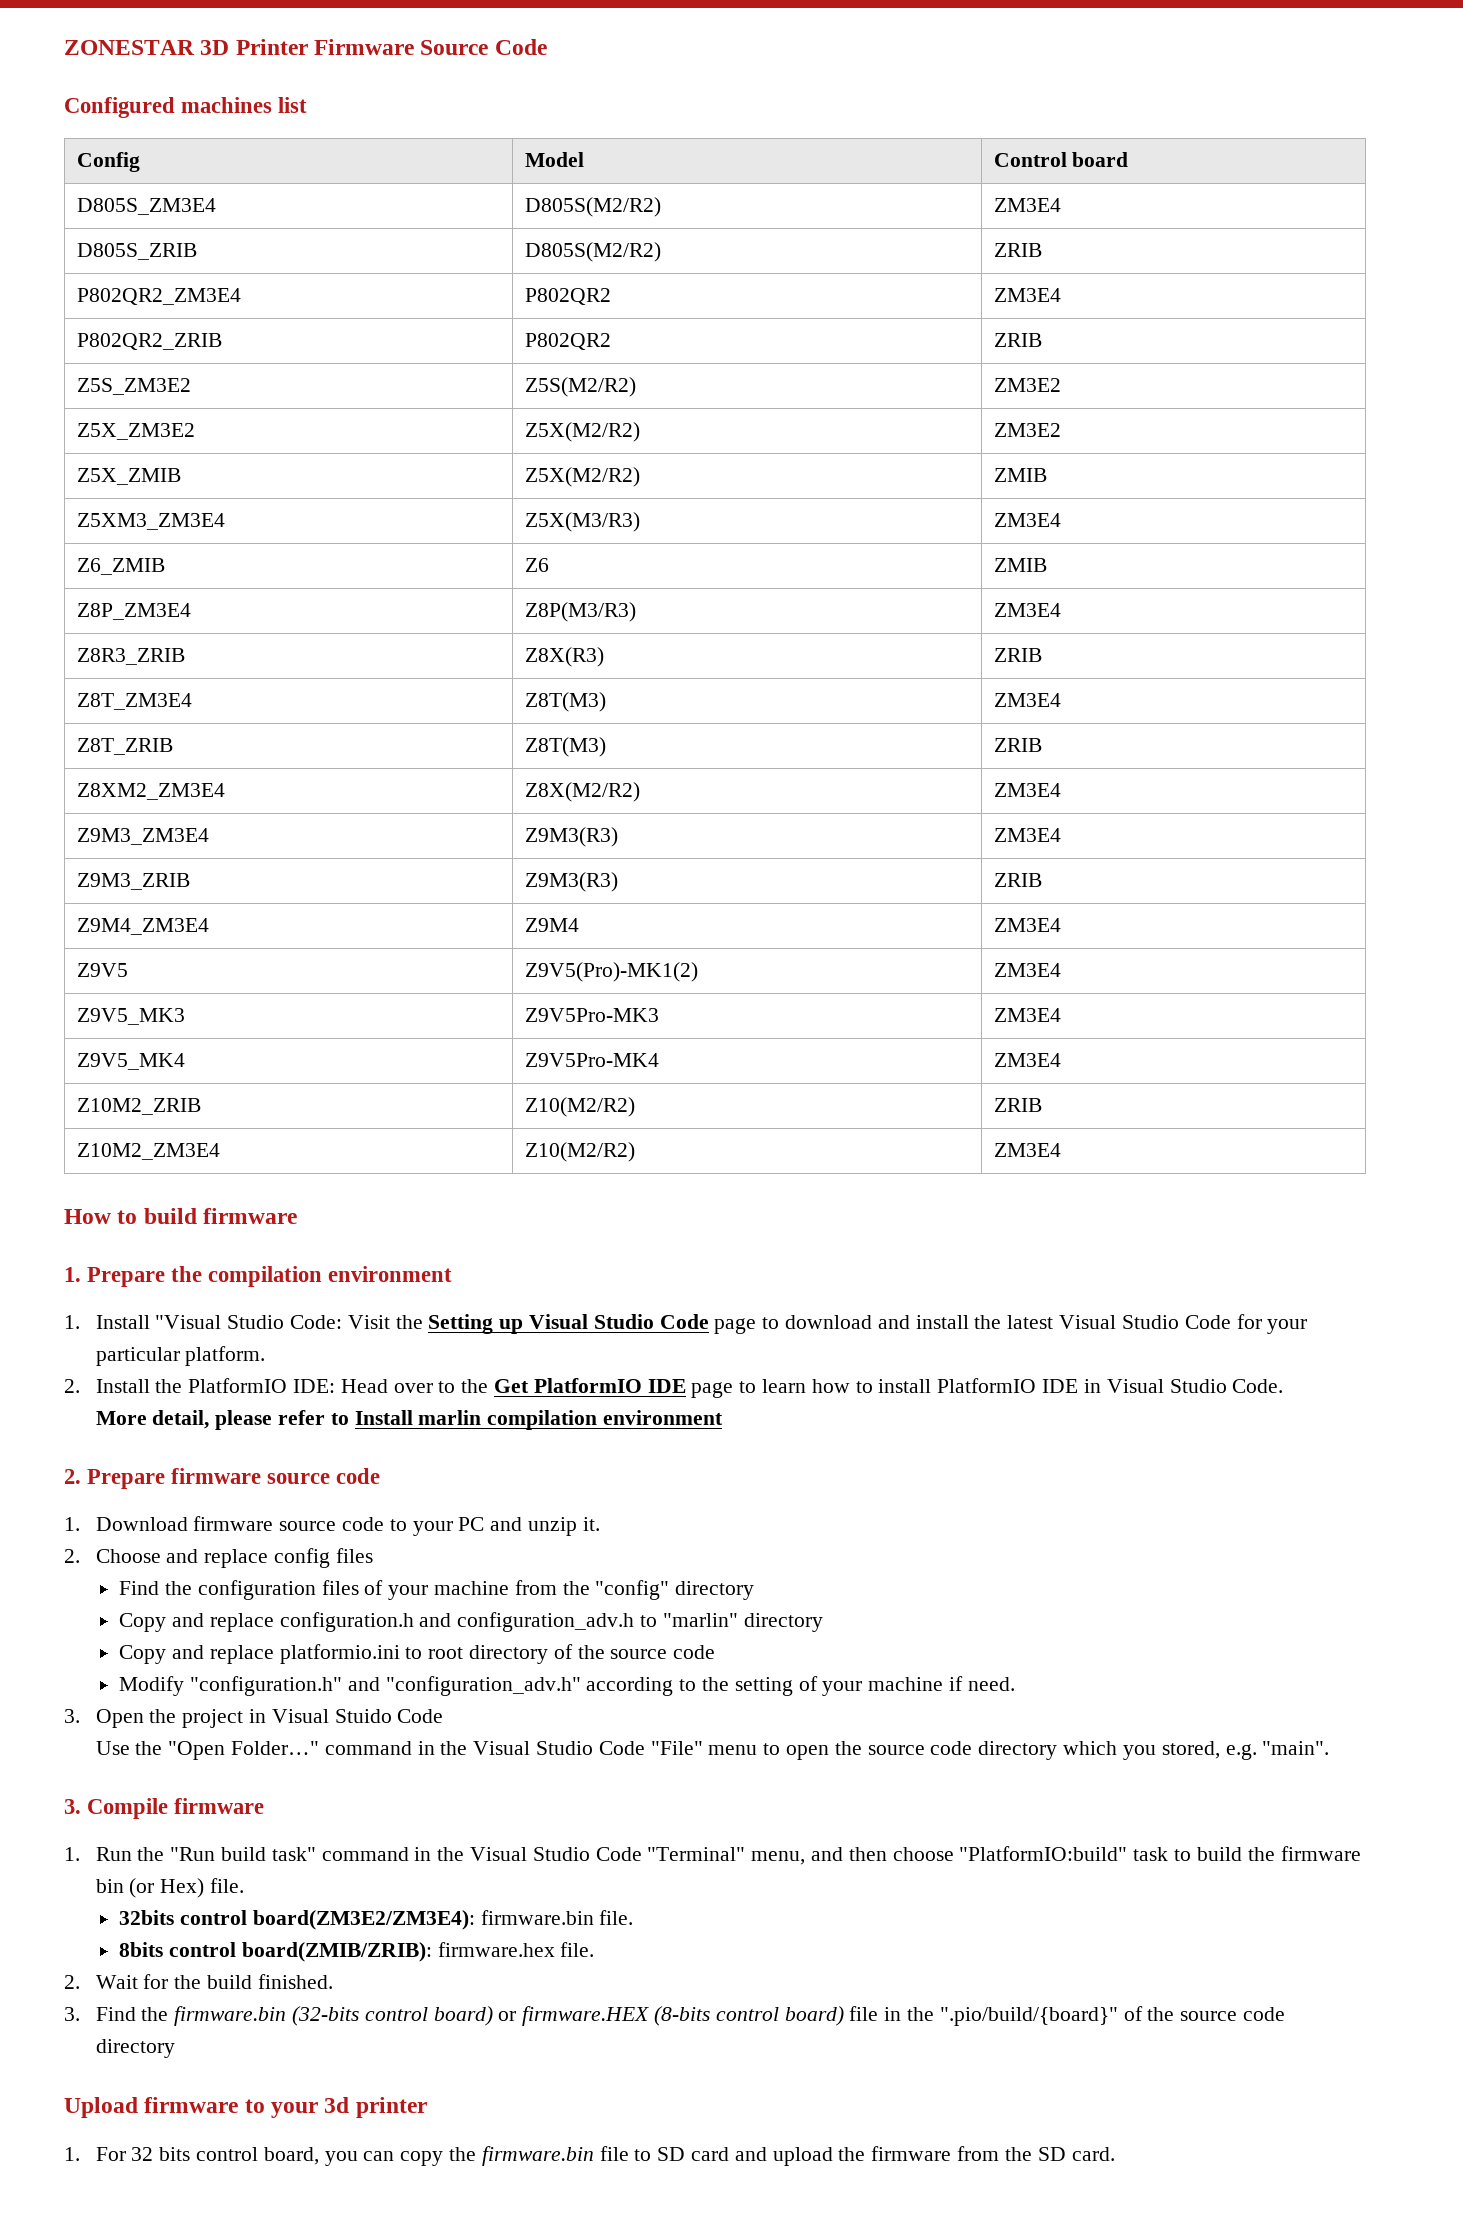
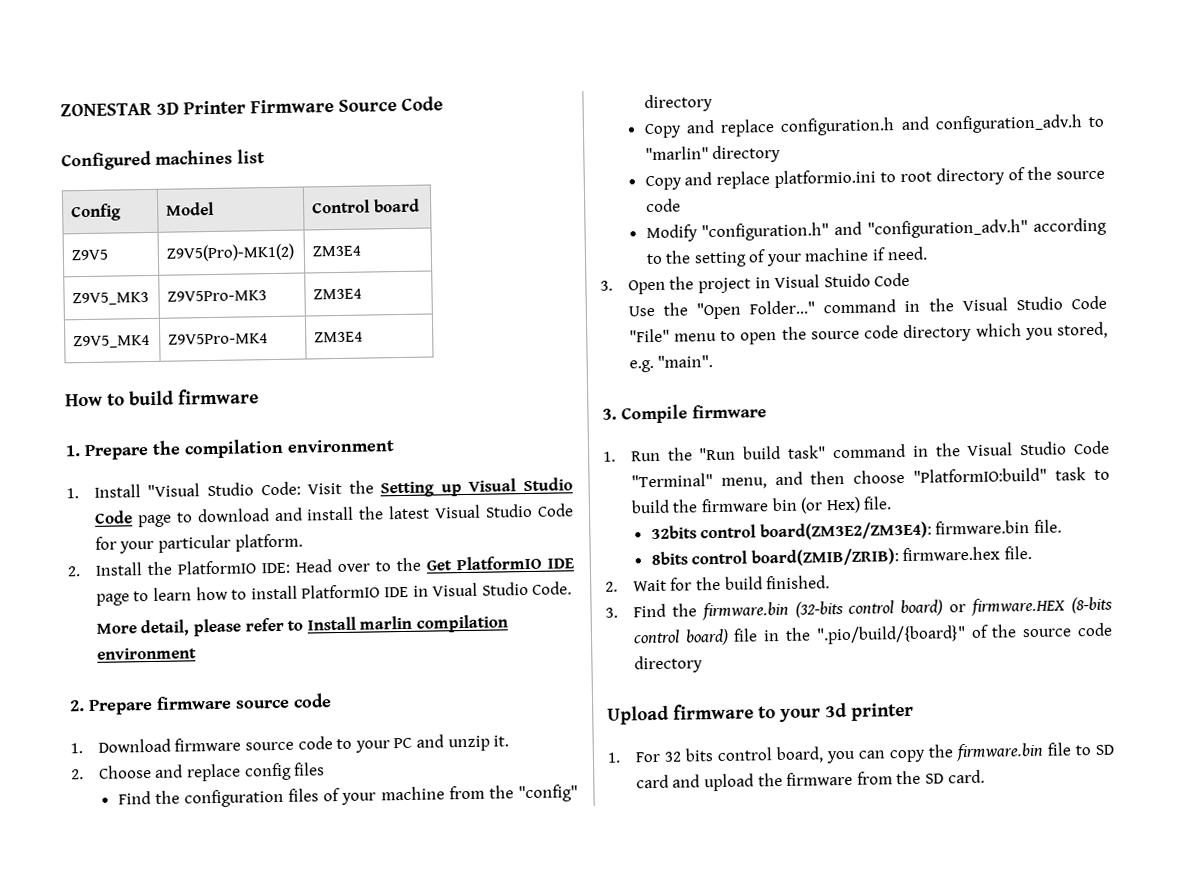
- D805S_ZM3E4 | D805S(M2/R2) | ZM3E4
- D805S_ZRIB | D805S(M2/R2) | ZRIB
- P802QR2_ZM3E4 | P802QR2 | ZM3E4
- P802QR2_ZRIB | P802QR2 | ZRIB
- Z5S_ZM3E2 | Z5S(M2/R2) | ZM3E2
- Z5X_ZM3E2 | Z5X(M2/R2) | ZM3E2
- Z5X_ZMIB | Z5X(M2/R2) | ZMIB
- Z5XM3_ZM3E4 | Z5X(M3/R3) | ZM3E4
- Z6_ZMIB | Z6 | ZMIB
- Z8P_ZM3E4 | Z8P(M3/R3) | ZM3E4
- Z8R3_ZRIB | Z8X(R3) | ZRIB
- Z8T_ZM3E4 | Z8T(M3) | ZM3E4
- Z8T_ZRIB | Z8T(M3) | ZRIB
- Z8XM2_ZM3E4 | Z8X(M2/R2) | ZM3E4
- Z9M3_ZM3E4 | Z9M3(R3) | ZM3E4
- Z9M3_ZRIB | Z9M3(R3) | ZRIB
- Z9M4_ZM3E4 | Z9M4 | ZM3E4
- Z10M2_ZRIB | Z10(M2/R2) | ZRIB
- Z10M2_ZM3E4 | Z10(M2/R2) | ZM3E4

